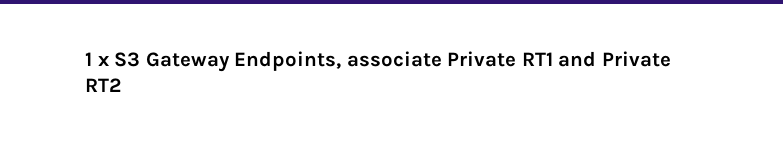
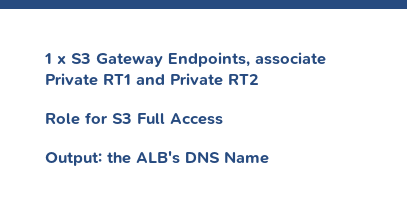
+ Role for S3 Full Access
+ Output: the ALB's DNS Name

